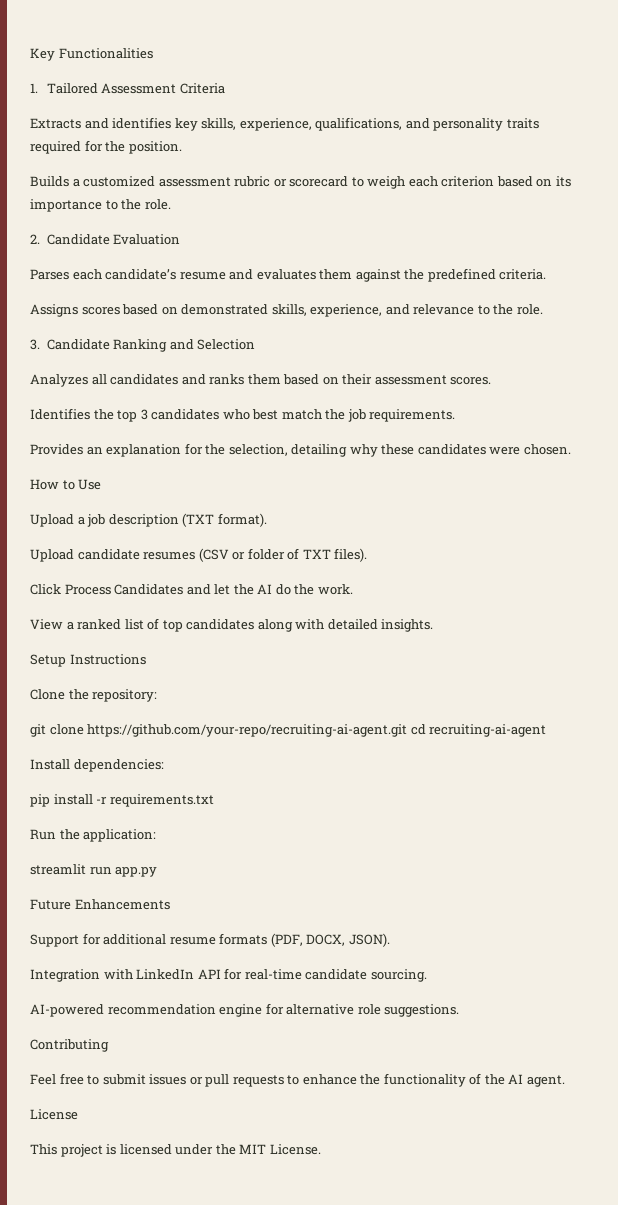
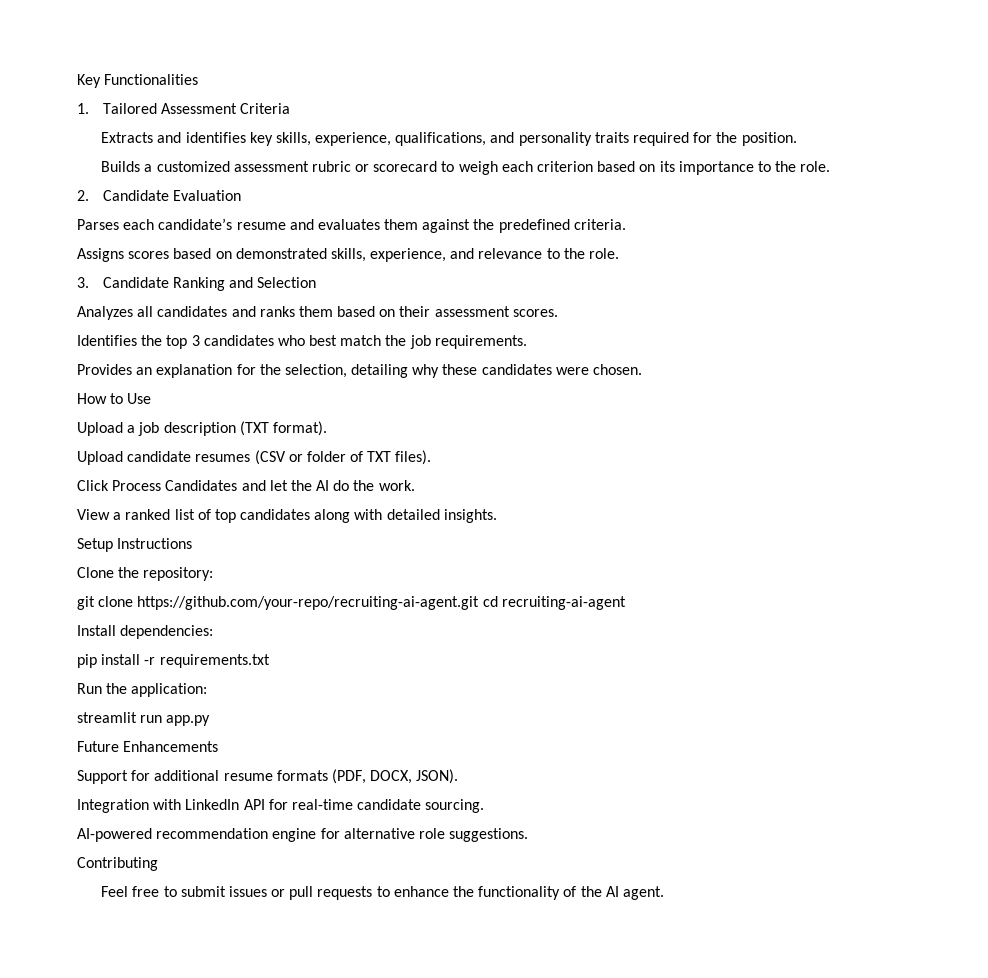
- License
- This project is licensed under the MIT License.

